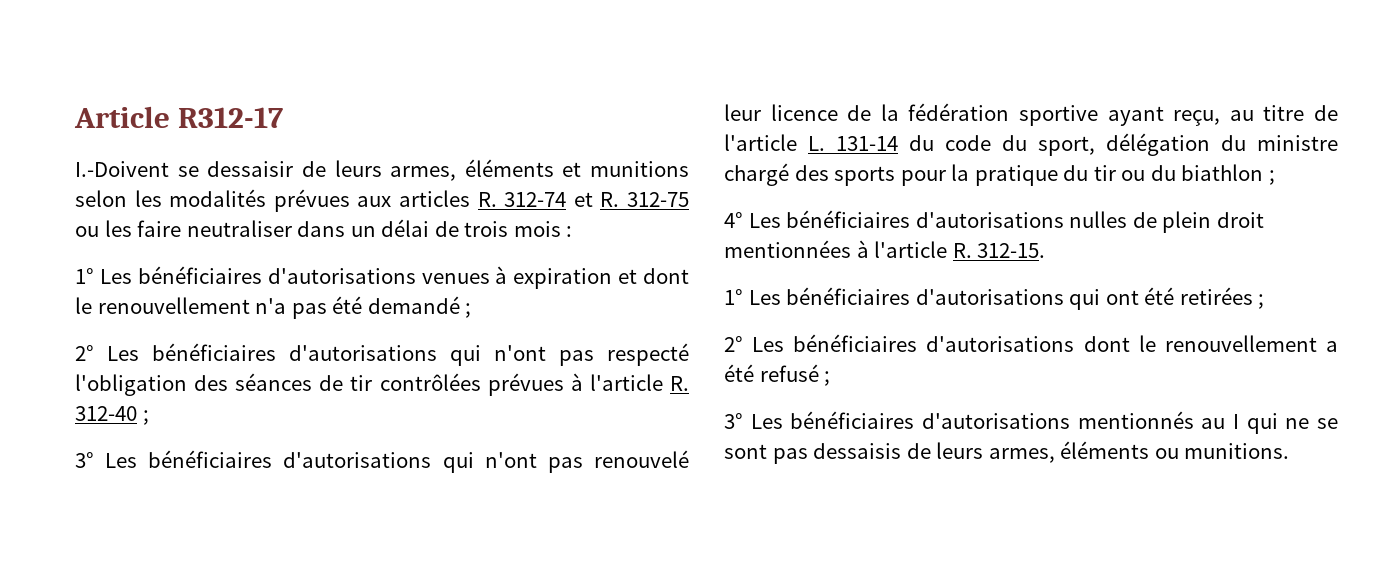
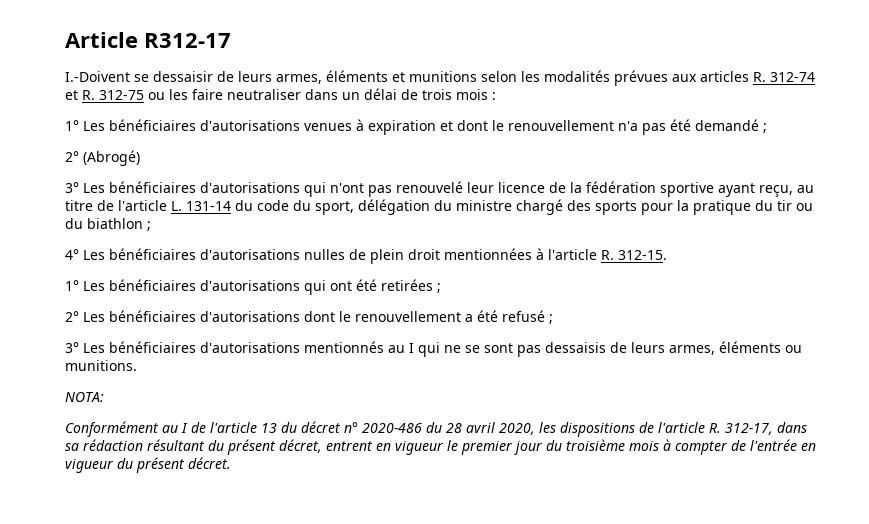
- 2° Les bénéficiaires d'autorisations qui n'ont pas respecté l'obligation des séances de tir contrôlées prévues à l'article R. 312-40 ;
+ 2° (Abrogé)
+ NOTA:
+ Conformément au I de l'article 13 du décret n° 2020-486 du 28 avril 2020, les dispositions de l'article R. 312-17, dans sa rédaction résultant du présent décret, entrent en vigueur le premier jour du troisième mois à compter de l'entrée en vigueur du présent décret.

